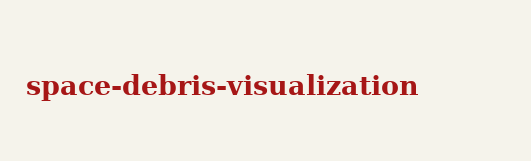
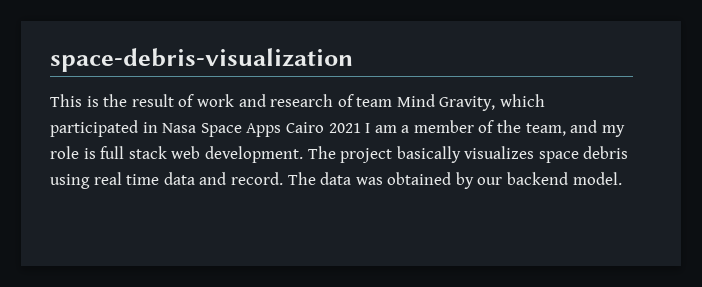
+ This is the result of work and research of team Mind Gravity, which participated in Nasa Space Apps Cairo 2021 I am a member of the team, and my role is full stack web development. The project basically visualizes space debris using real time data and record. The data was obtained by our backend model.

